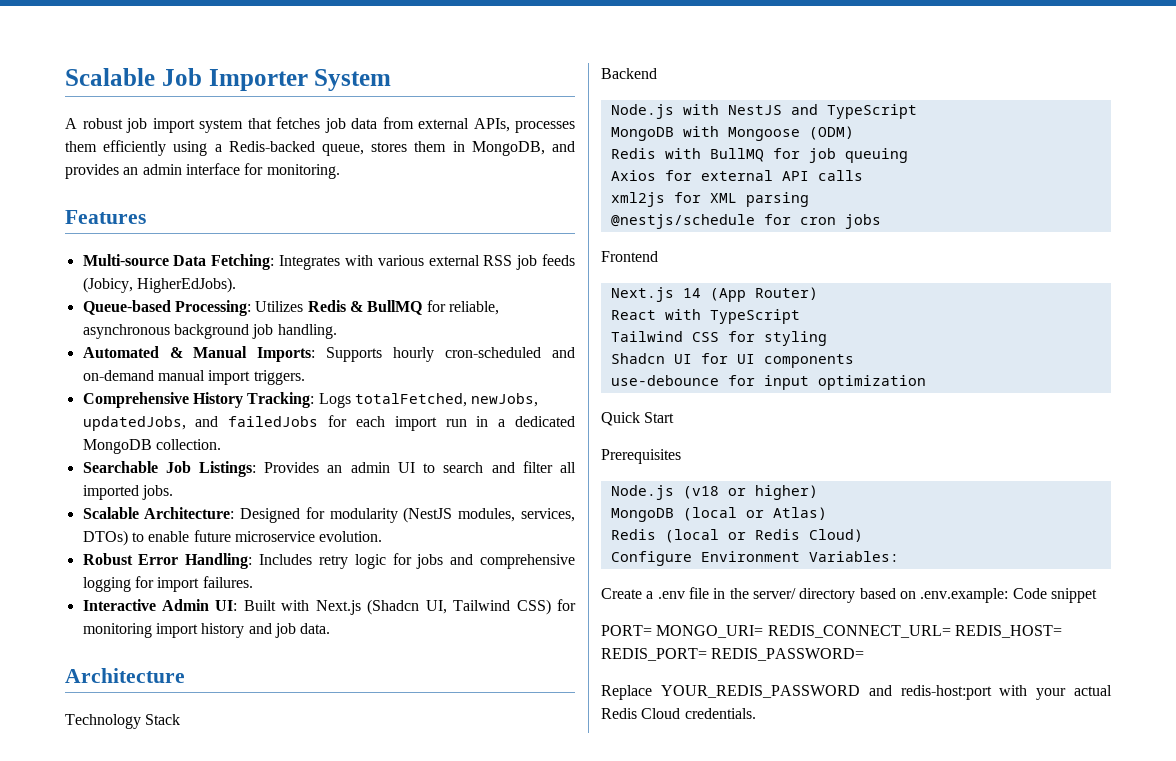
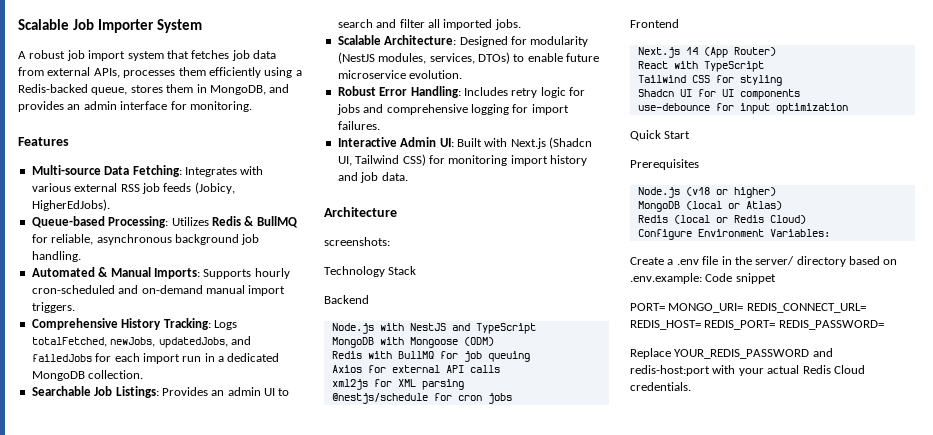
+ screenshots:

